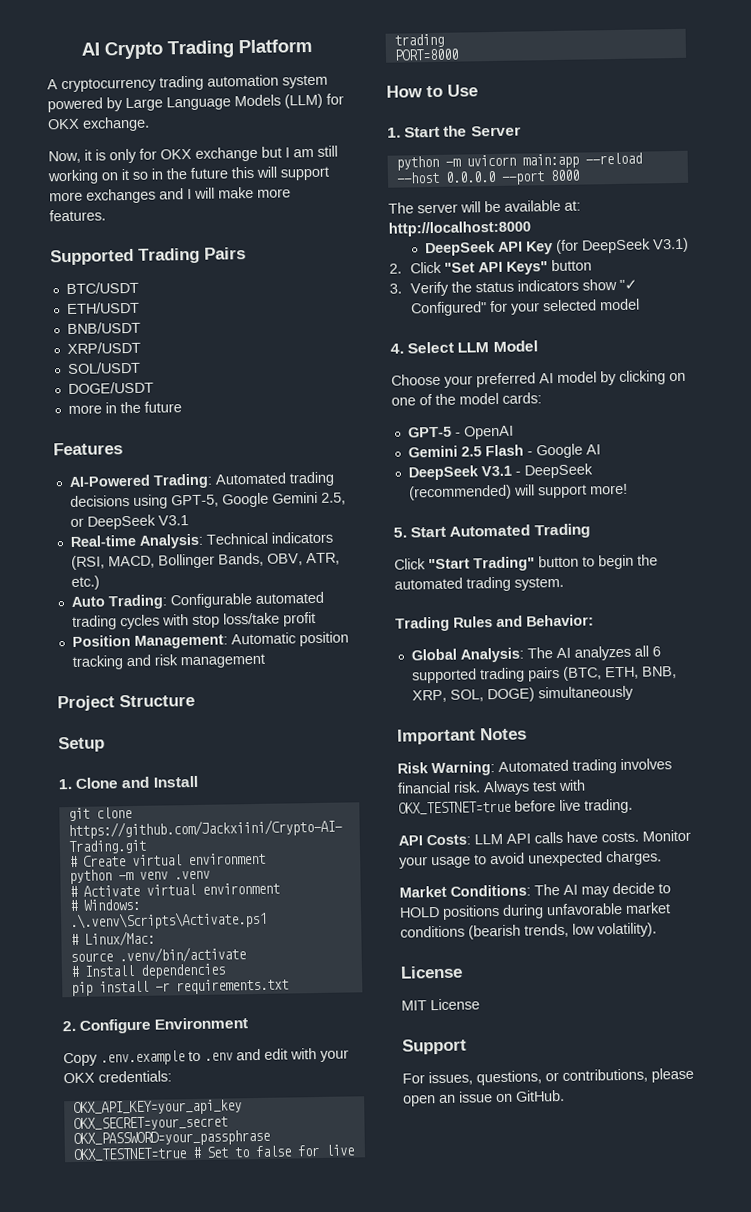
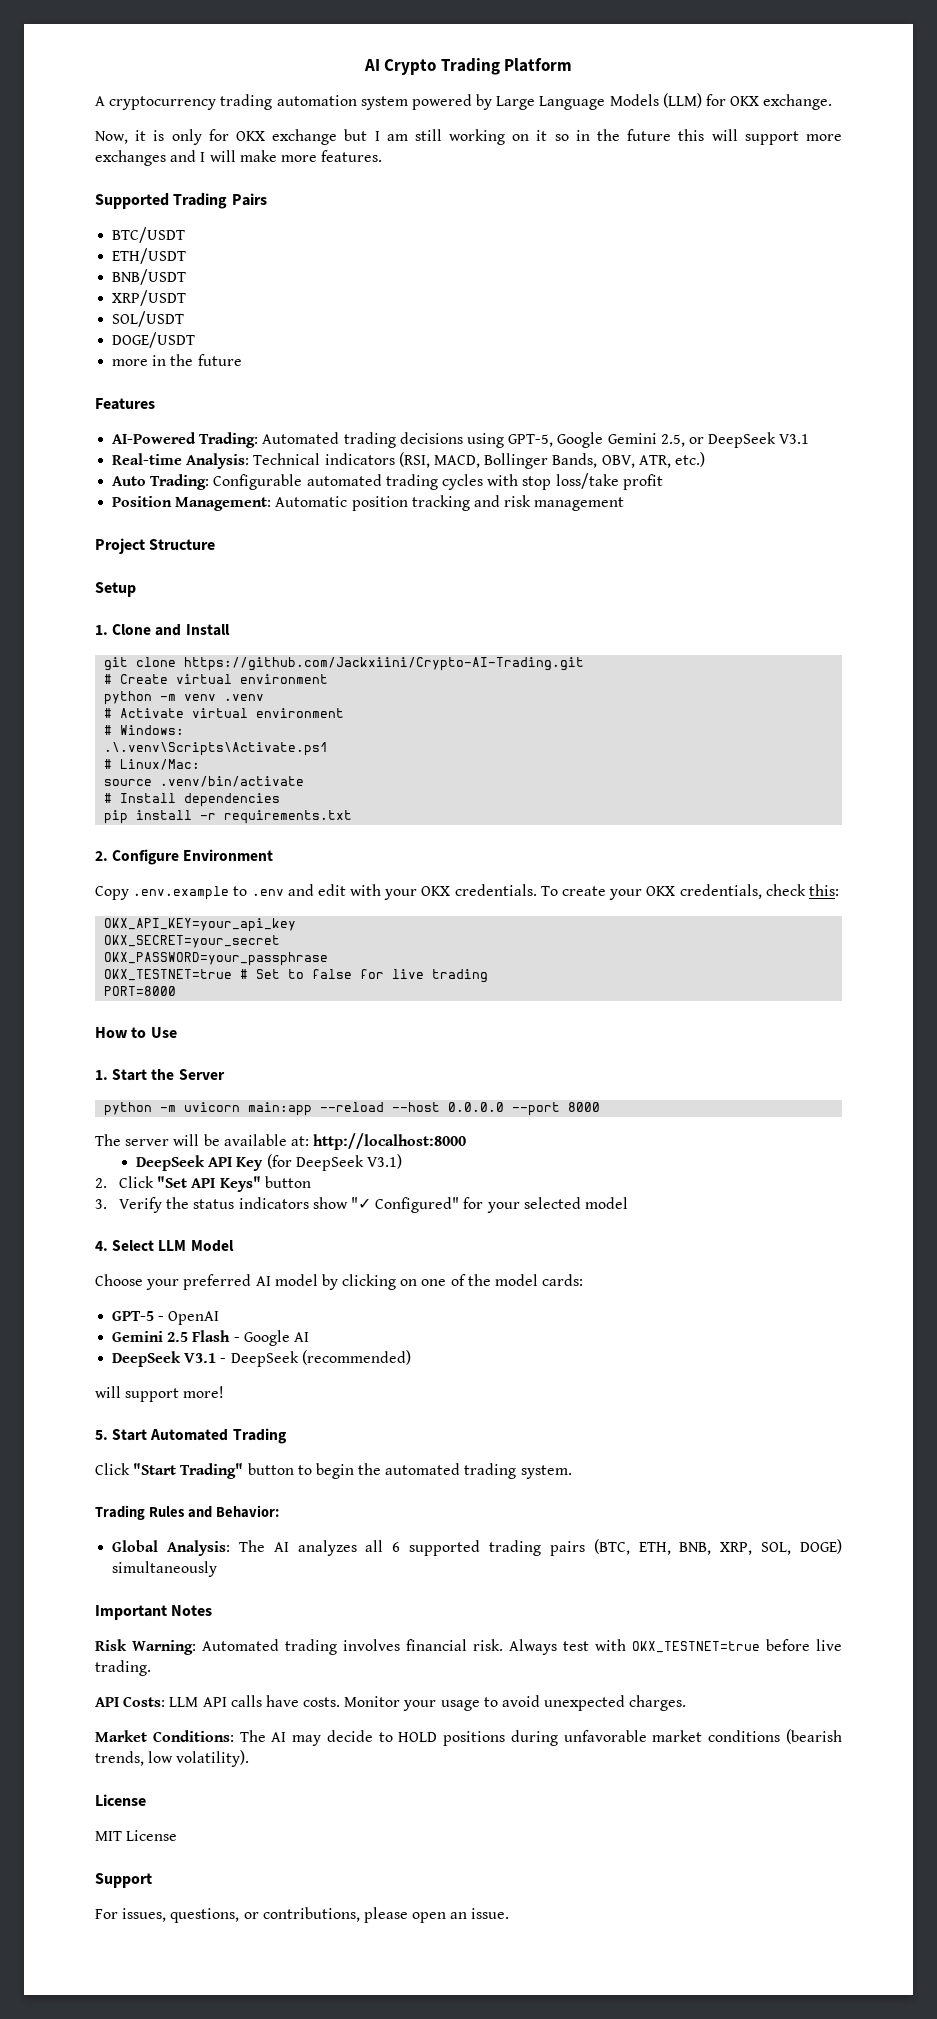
- Copy .env.example to .env and edit with your OKX credentials:
+ Copy .env.example to .env and edit with your OKX credentials. To create your OKX credentials, check this:
- DeepSeek V3.1 - DeepSeek (recommended) will support more!
+ DeepSeek V3.1 - DeepSeek (recommended)
+ will support more!
- For issues, questions, or contributions, please open an issue on GitHub.
+ For issues, questions, or contributions, please open an issue.

